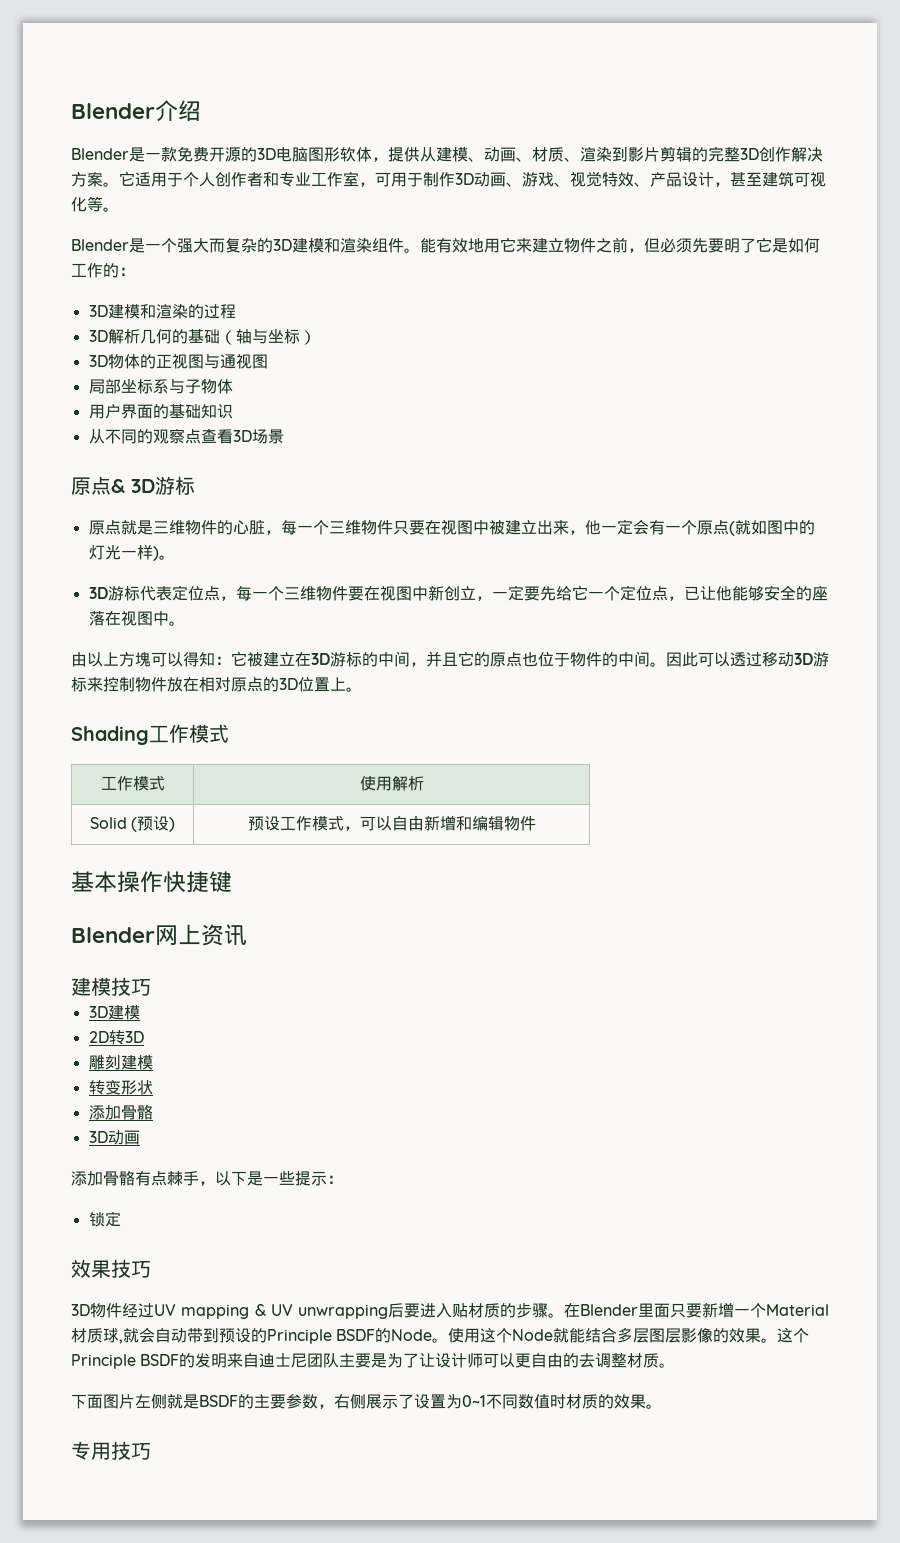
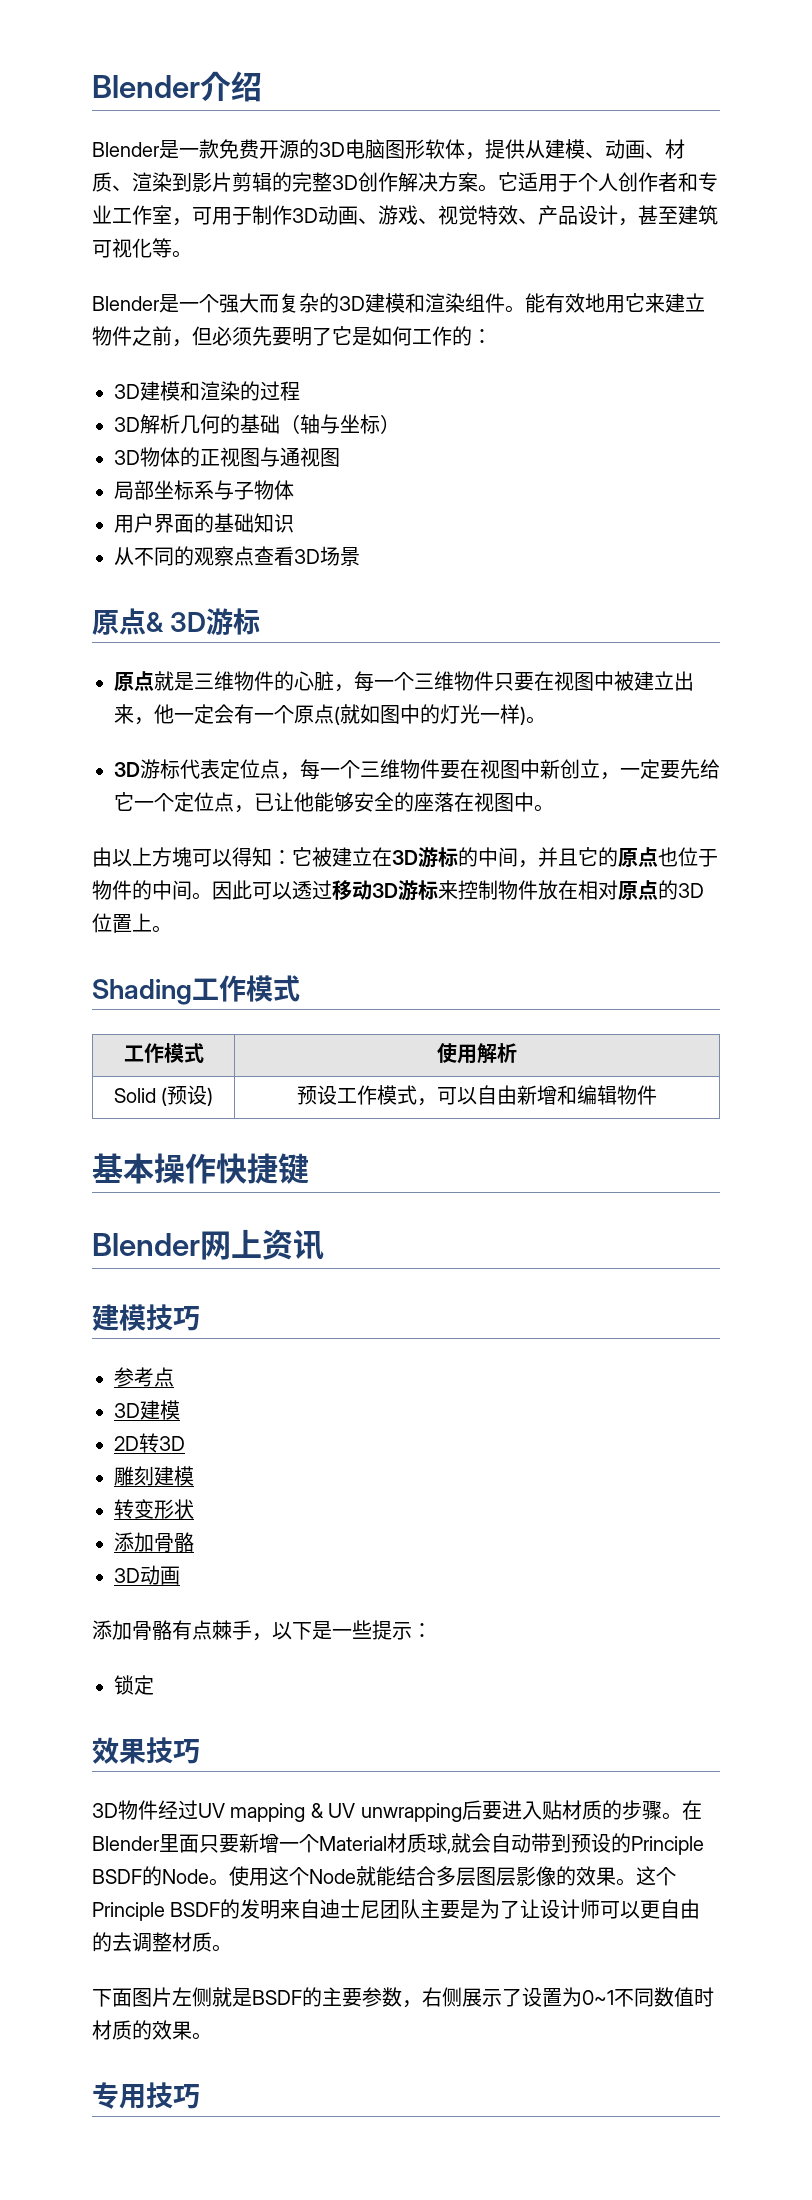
+ 参考点

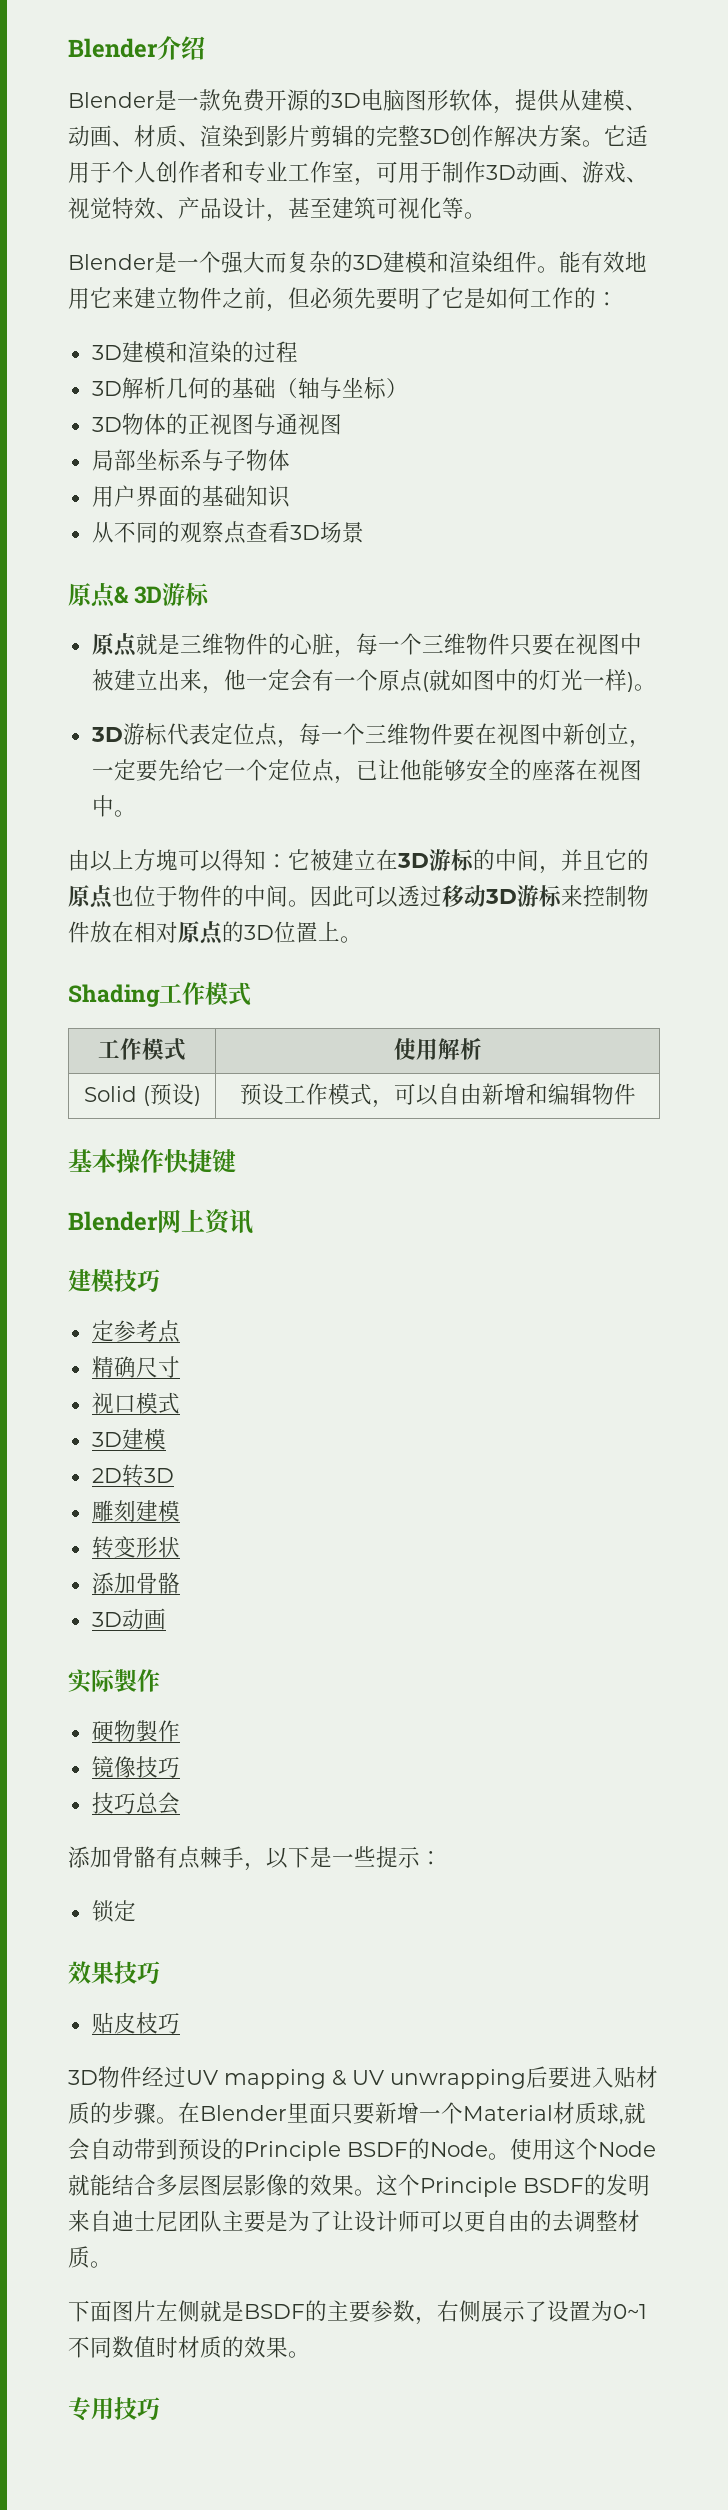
- 参考点
+ 定参考点
+ 精确尺寸
+ 视口模式
+ 实际製作
+ 硬物製作
+ 镜像技巧
+ 技巧总会
+ 贴皮枝巧

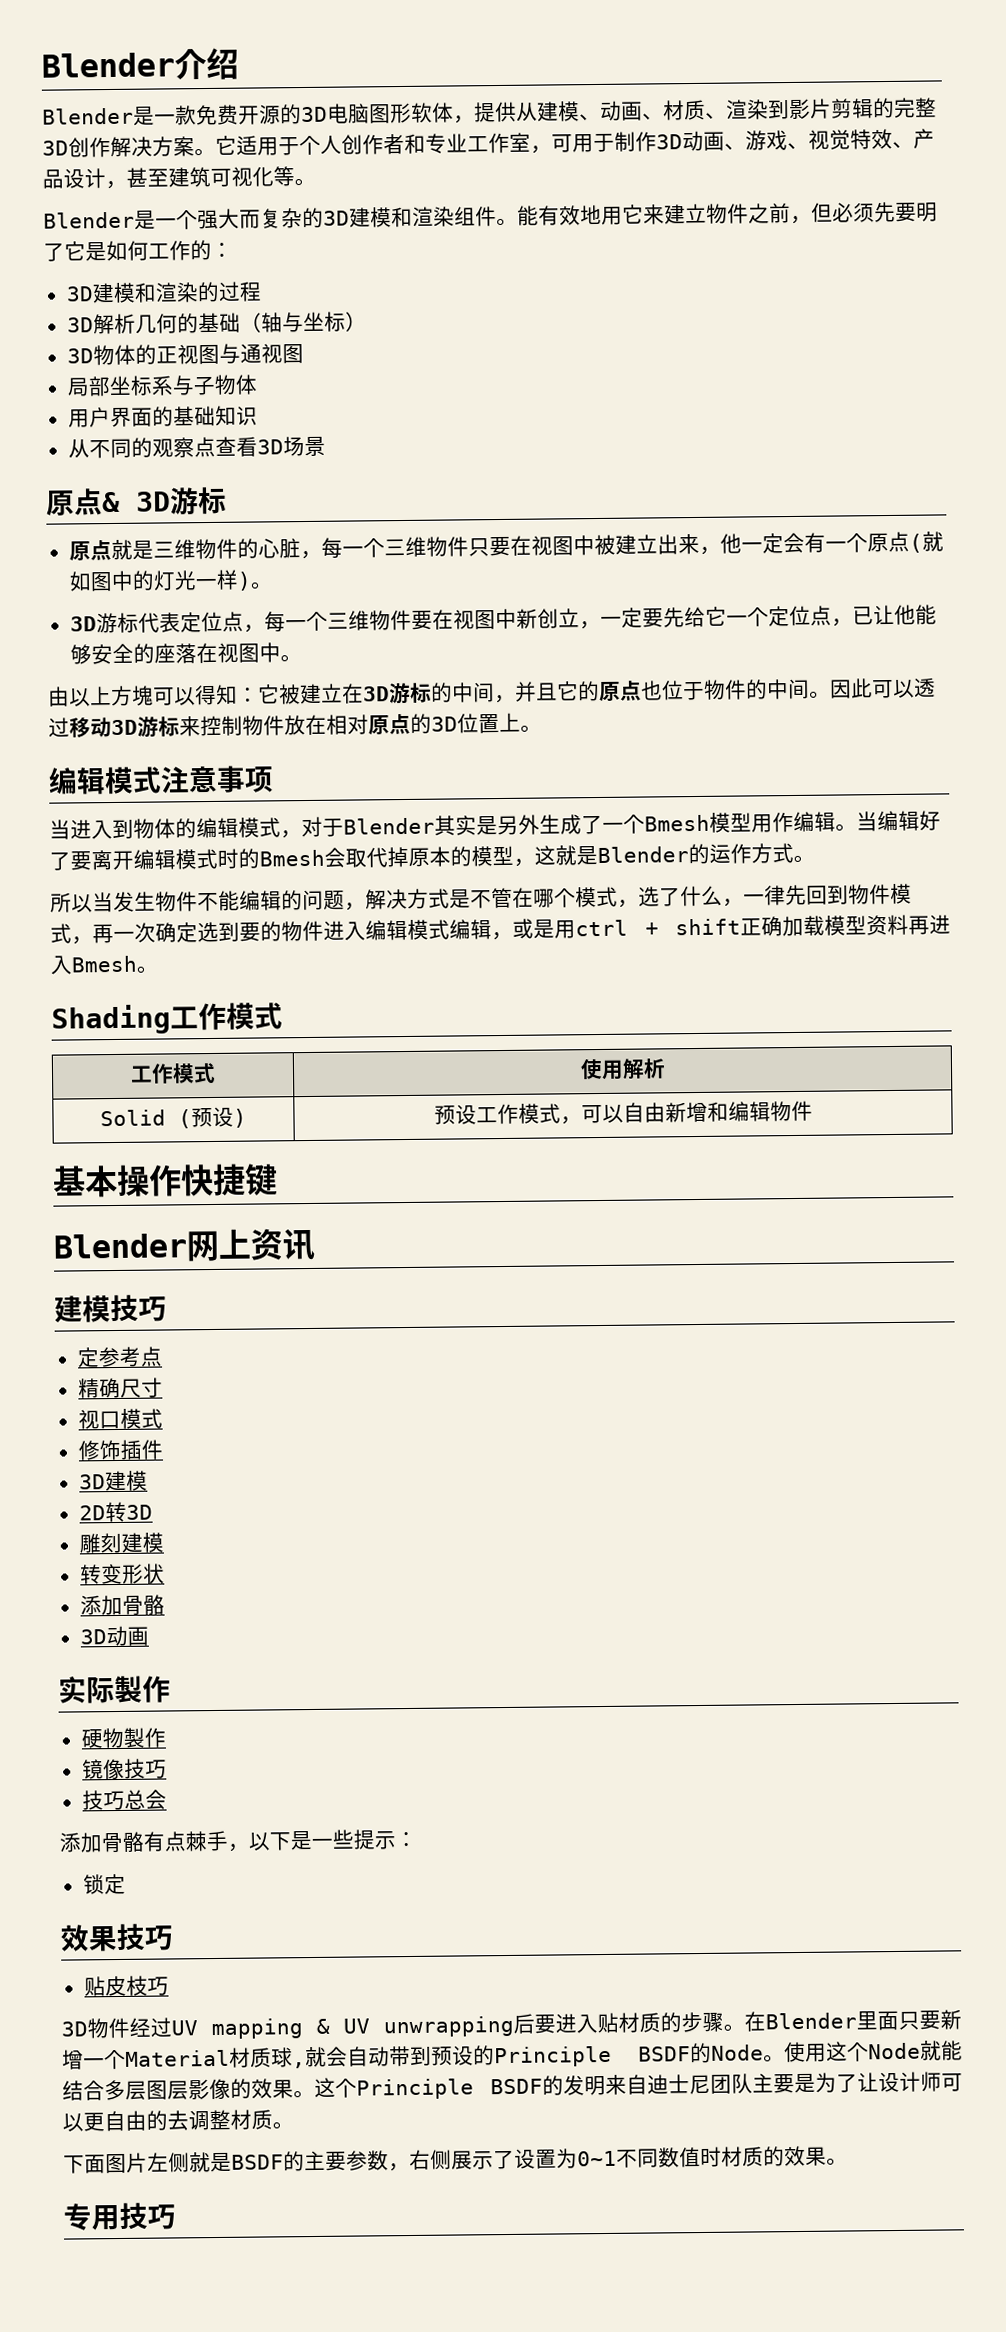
+ 编辑模式注意事项
+ 当进入到物体的编辑模式，对于Blender其实是另外生成了一个Bmesh模型用作编辑。当编辑好了要离开编辑模式时的Bmesh会取代掉原本的模型，这就是Blender的运作方式。
+ 所以当发生物件不能编辑的问题，解决方式是不管在哪个模式，选了什么，一律先回到物件模式，再一次确定选到要的物件进入编辑模式编辑，或是用ctrl + shift正确加载模型资料再进入Bmesh。
+ 修饰插件

